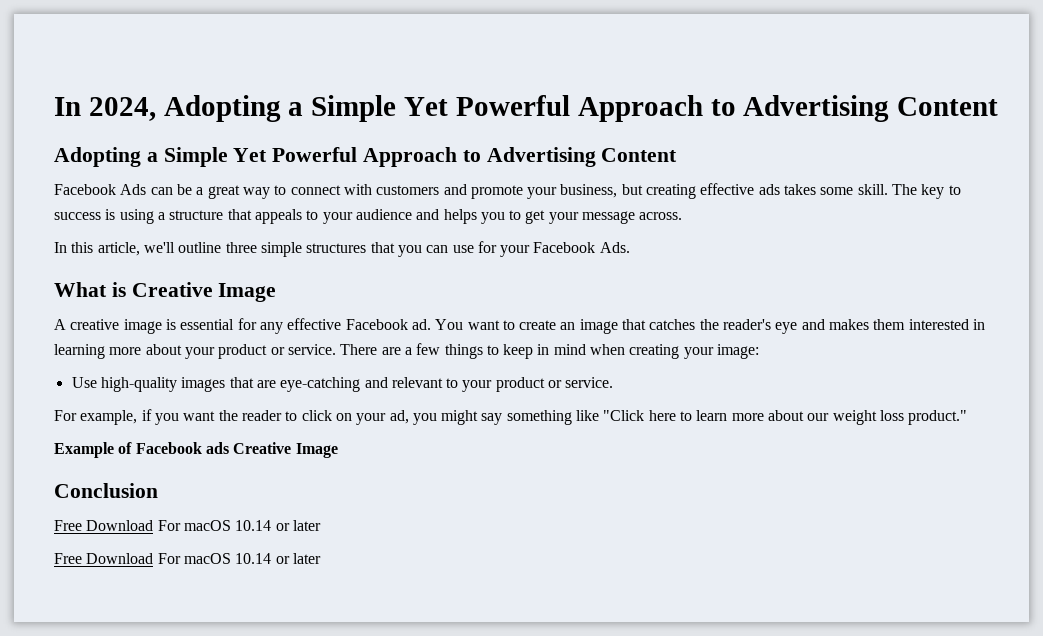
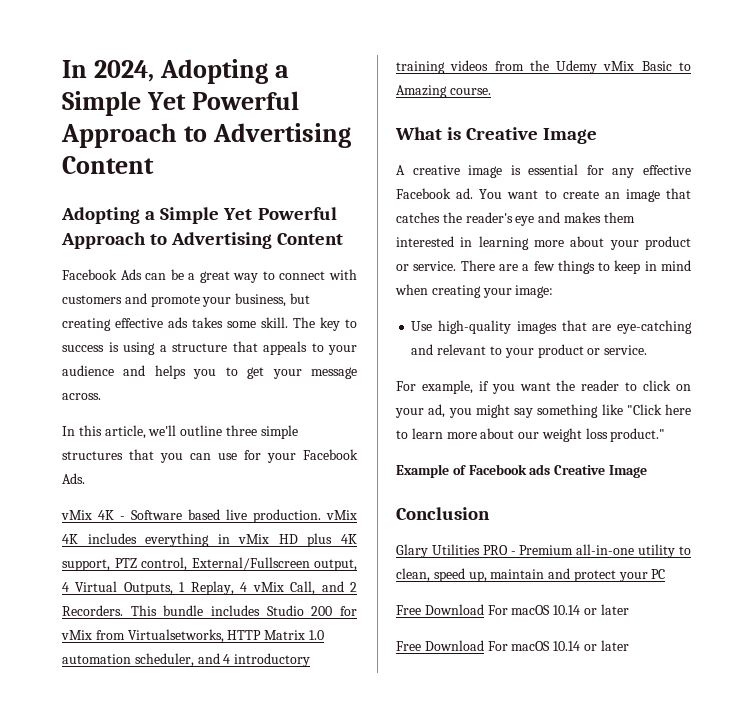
+ vMix 4K - Software based live production. vMix 4K includes everything in vMix HD plus 4K support, PTZ control, External/Fullscreen output, 4 Virtual Outputs, 1 Replay, 4 vMix Call, and 2 Recorders. This bundle includes Studio 200 for vMix from Virtualsetworks, HTTP Matrix 1.0 automation scheduler, and 4 introductory training videos from the Udemy vMix Basic to Amazing course.
+ Glary Utilities PRO - Premium all-in-one utility to clean, speed up, maintain and protect your PC

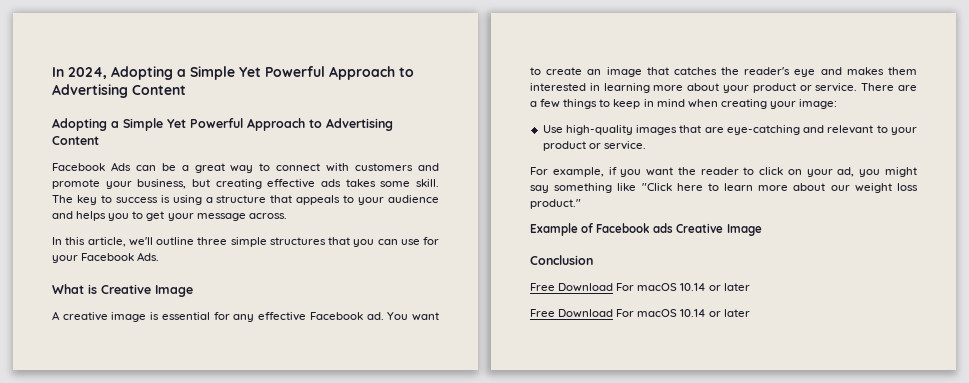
- vMix 4K - Software based live production. vMix 4K includes everything in vMix HD plus 4K support, PTZ control, External/Fullscreen output, 4 Virtual Outputs, 1 Replay, 4 vMix Call, and 2 Recorders. This bundle includes Studio 200 for vMix from Virtualsetworks, HTTP Matrix 1.0 automation scheduler, and 4 introductory training videos from the Udemy vMix Basic to Amazing course.
- Glary Utilities PRO - Premium all-in-one utility to clean, speed up, maintain and protect your PC

